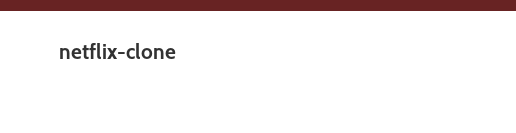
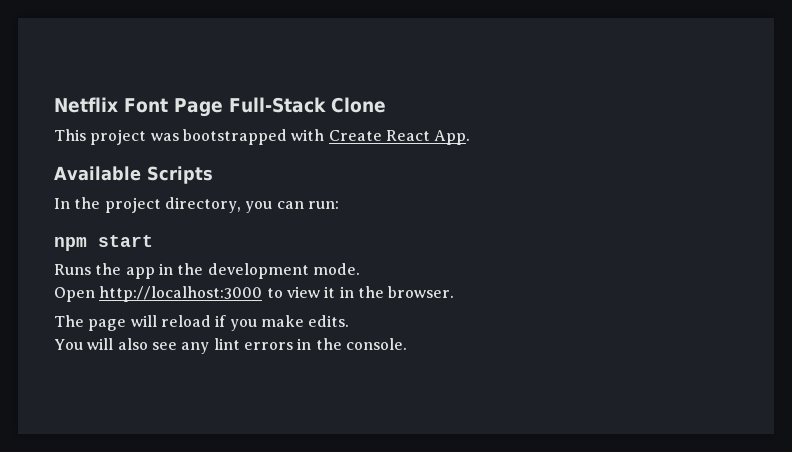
- netflix-clone
+ Netflix Font Page Full-Stack Clone
+ This project was bootstrapped with Create React App.
+ Available Scripts
+ In the project directory, you can run:
+ npm start
+ Runs the app in the development mode.
+ Open http://localhost:3000 to view it in the browser.
+ The page will reload if you make edits.
+ You will also see any lint errors in the console.

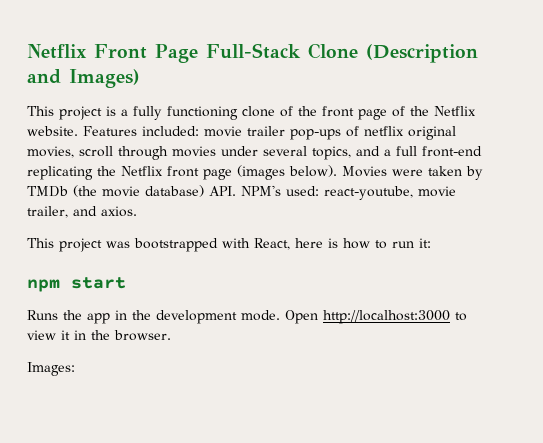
- Netflix Font Page Full-Stack Clone
+ Netflix Front Page Full-Stack Clone (Description and Images)
+ This project is a fully functioning clone of the front page of the Netflix website. Features included: movie trailer pop-ups of netflix original movies, scroll through movies under several topics, and a full front-end replicating the Netflix front page (images below). Movies were taken by TMDb (the movie database) API. NPM's used: react-youtube, movie trailer, and axios.
- This project was bootstrapped with Create React App.
- Available Scripts
- In the project directory, you can run:
+ This project was bootstrapped with React, here is how to run it:
- Runs the app in the development mode.
- Open http://localhost:3000 to view it in the browser.
+ Runs the app in the development mode. Open http://localhost:3000 to view it in the browser.
- The page will reload if you make edits.
- You will also see any lint errors in the console.
+ Images:

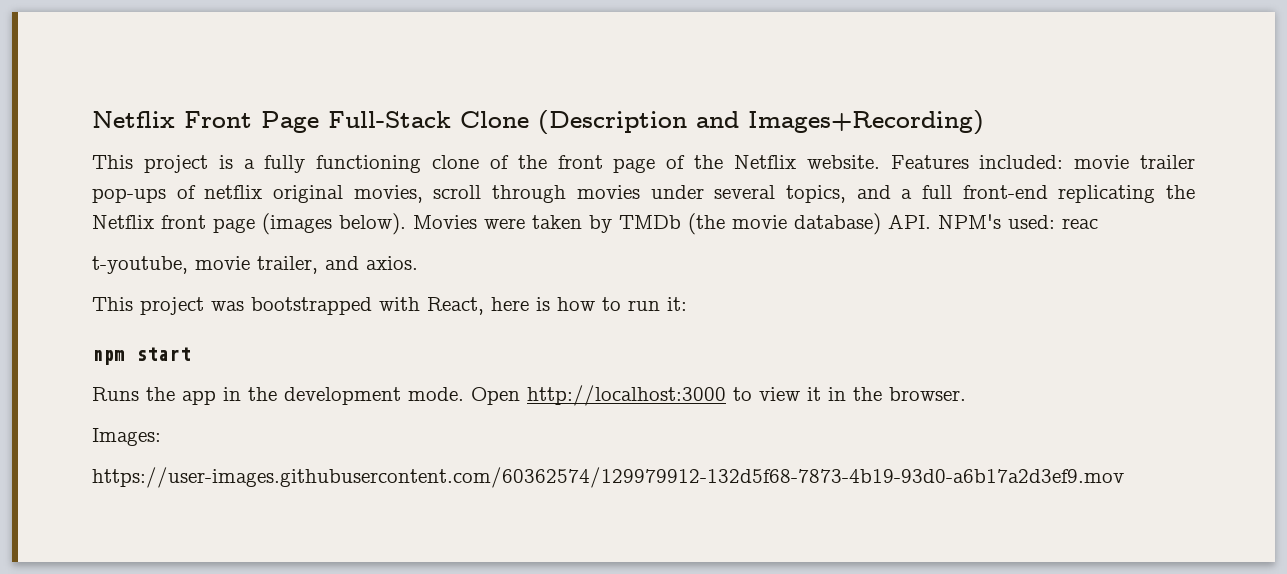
- Netflix Front Page Full-Stack Clone (Description and Images)
+ Netflix Front Page Full-Stack Clone (Description and Images+Recording)
- Movies were taken by TMDb (the movie database) API. NPM's used: react-youtube, movie trailer, and axios.
+ Movies were taken by TMDb (the movie database) API. NPM's used: reac
+ t-youtube, movie trailer, and axios.
+ https://user-images.githubusercontent.com/60362574/129979912-132d5f68-7873-4b19-93d0-a6b17a2d3ef9.mov

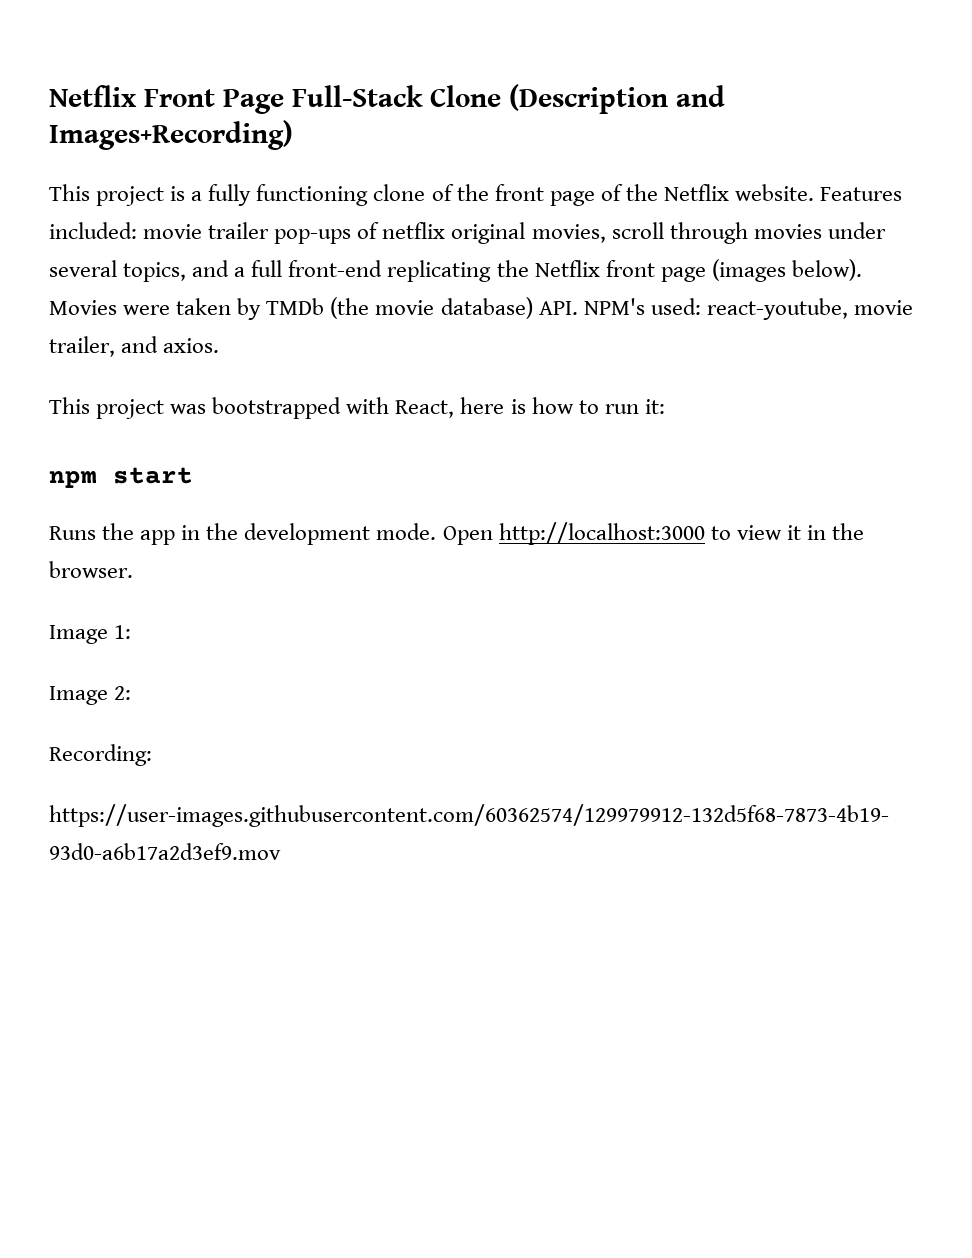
- Movies were taken by TMDb (the movie database) API. NPM's used: reac
- t-youtube, movie trailer, and axios.
+ Movies were taken by TMDb (the movie database) API. NPM's used: react-youtube, movie trailer, and axios.
- Images:
+ Image 1:
+ Image 2:
+ Recording:

